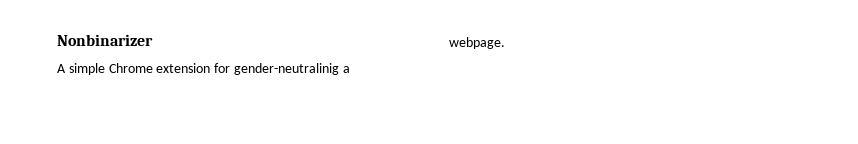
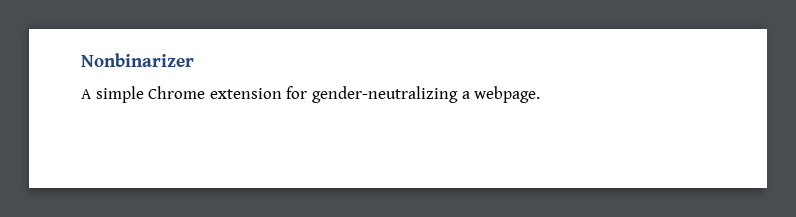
- A simple Chrome extension for gender-neutralinig a webpage.
+ A simple Chrome extension for gender-neutralizing a webpage.

